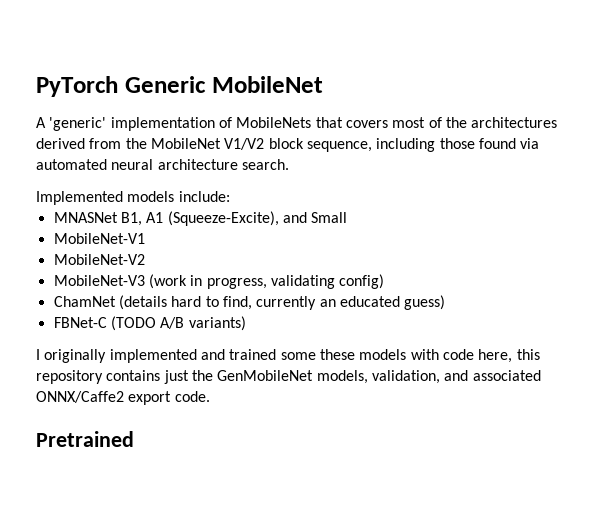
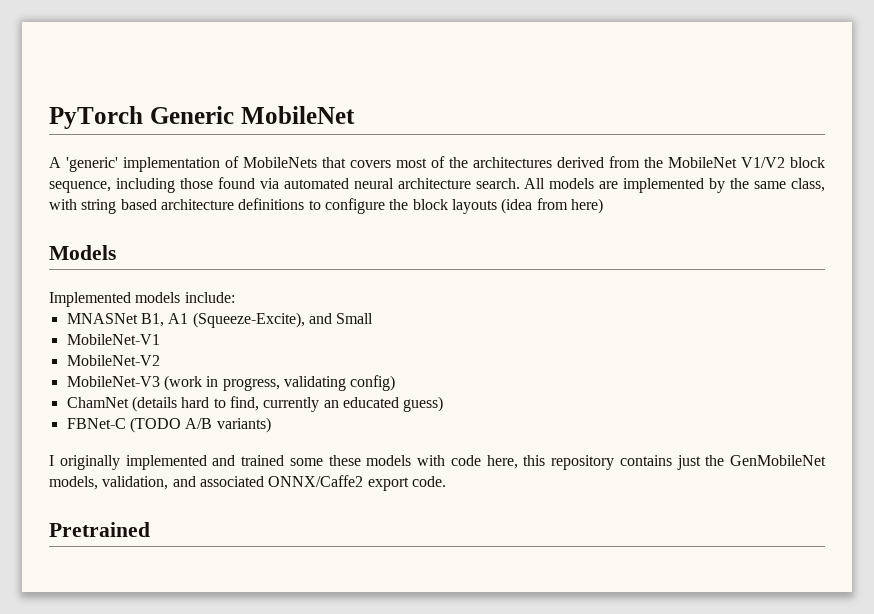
+ All models are implemented by the same class, with string based architecture definitions to configure the block layouts (idea from here)
+ Models

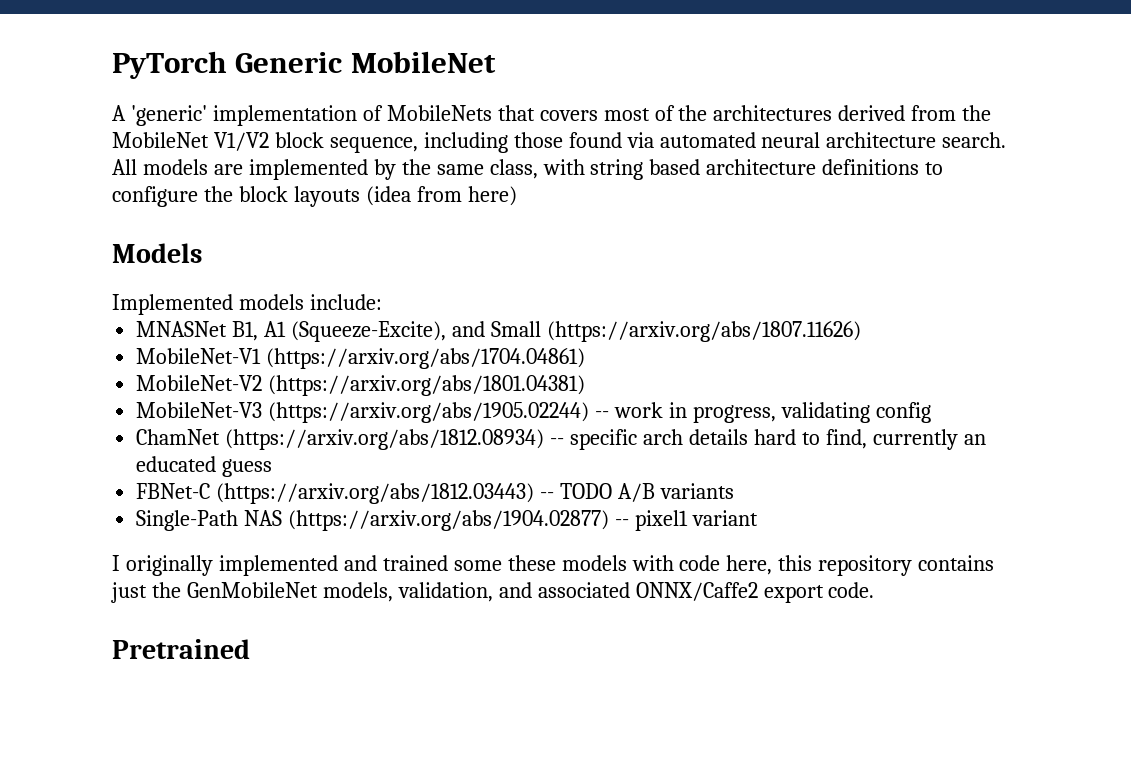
- MNASNet B1, A1 (Squeeze-Excite), and Small
+ MNASNet B1, A1 (Squeeze-Excite), and Small (https://arxiv.org/abs/1807.11626)
- MobileNet-V1
+ MobileNet-V1 (https://arxiv.org/abs/1704.04861)
- MobileNet-V2
+ MobileNet-V2 (https://arxiv.org/abs/1801.04381)
- MobileNet-V3 (work in progress, validating config)
+ MobileNet-V3 (https://arxiv.org/abs/1905.02244) -- work in progress, validating config
- ChamNet (details hard to find, currently an educated guess)
+ ChamNet (https://arxiv.org/abs/1812.08934) -- specific arch details hard to find, currently an educated guess
- FBNet-C (TODO A/B variants)
+ FBNet-C (https://arxiv.org/abs/1812.03443) -- TODO A/B variants
+ Single-Path NAS (https://arxiv.org/abs/1904.02877) -- pixel1 variant

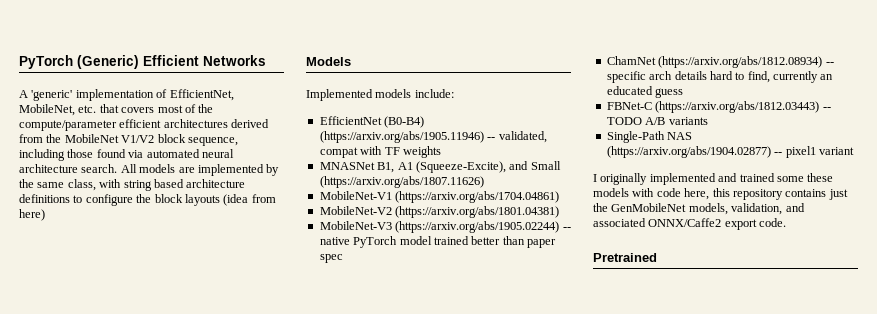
- PyTorch Generic MobileNet
+ PyTorch (Generic) Efficient Networks
- A 'generic' implementation of MobileNets that covers most of the architectures derived from the MobileNet V1/V2 block sequence, including those found via automated neural architecture search.
+ A 'generic' implementation of EfficientNet, MobileNet, etc. that covers most of the compute/parameter efficient architectures derived from the MobileNet V1/V2 block sequence, including those found via automated neural architecture search.
+ EfficientNet (B0-B4) (https://arxiv.org/abs/1905.11946) -- validated, compat with TF weights
- MobileNet-V3 (https://arxiv.org/abs/1905.02244) -- work in progress, validating config
+ MobileNet-V3 (https://arxiv.org/abs/1905.02244) -- native PyTorch model trained better than paper spec

